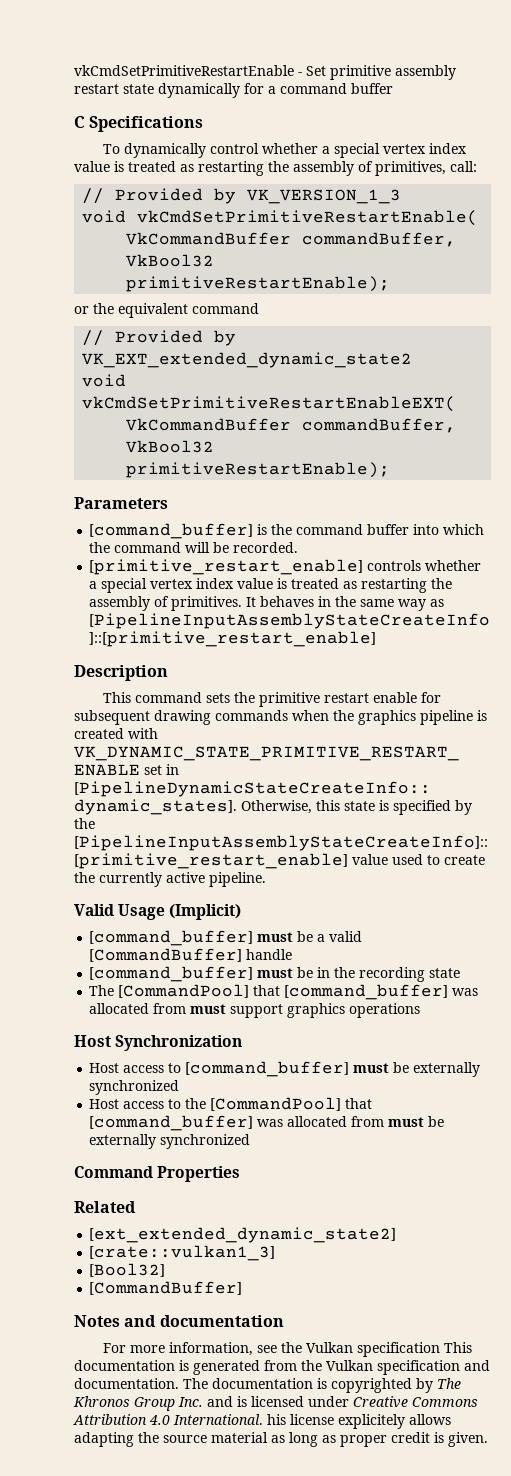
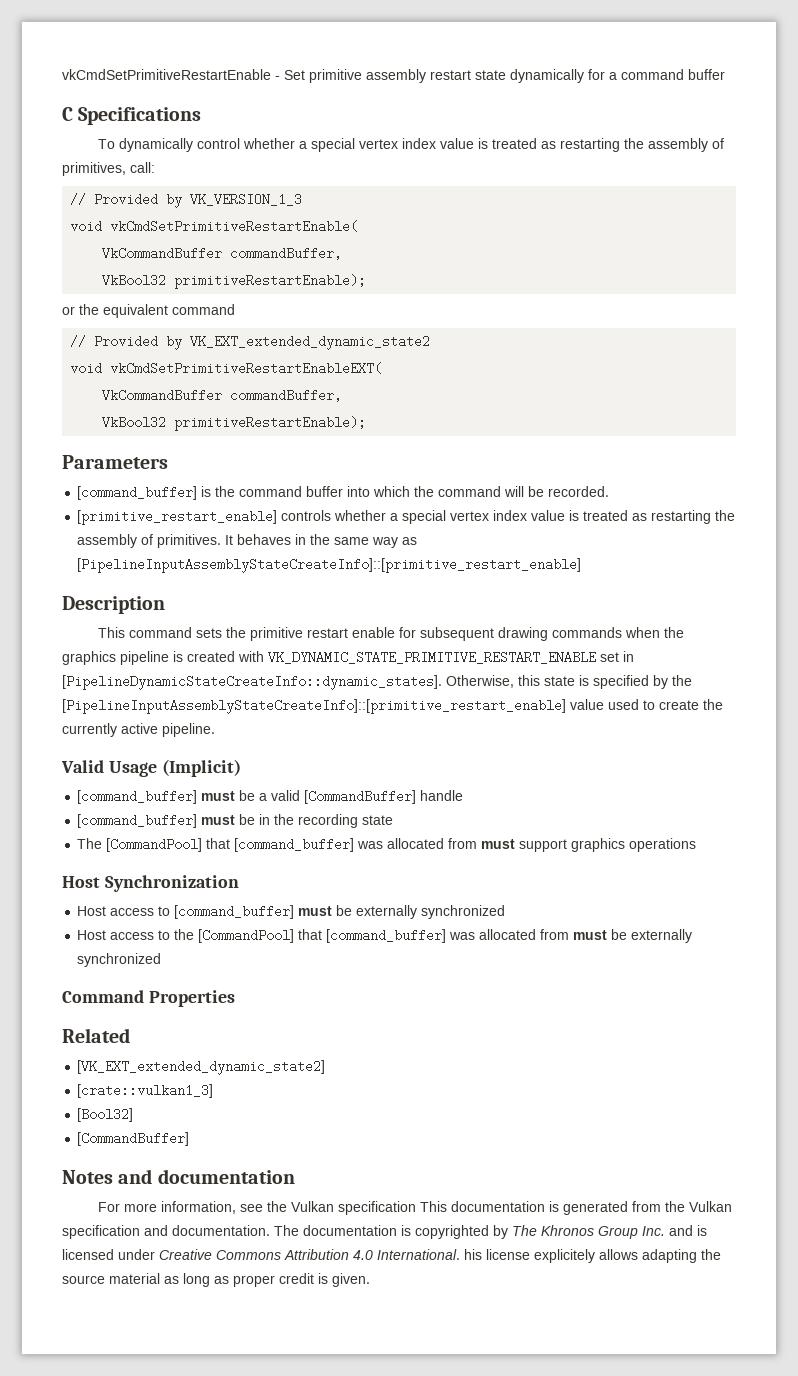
- [ext_extended_dynamic_state2]
+ [VK_EXT_extended_dynamic_state2]

